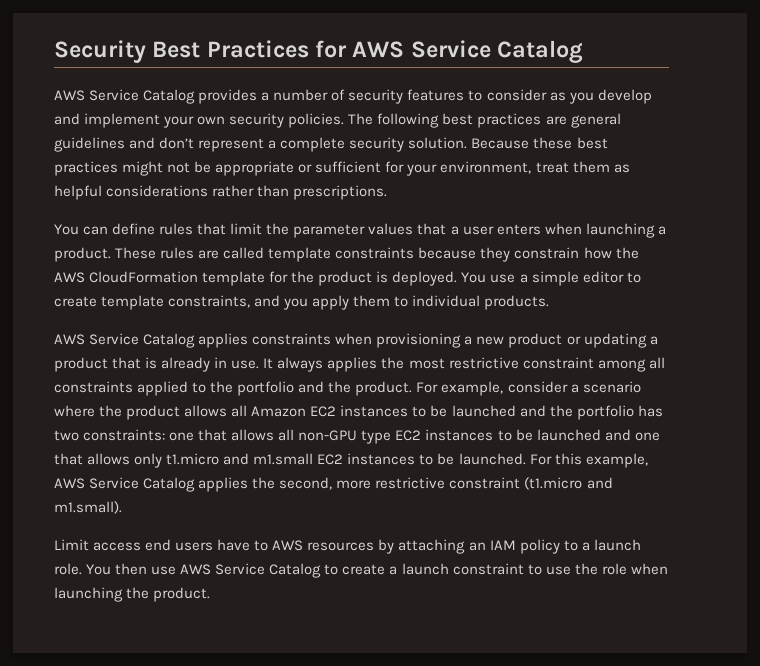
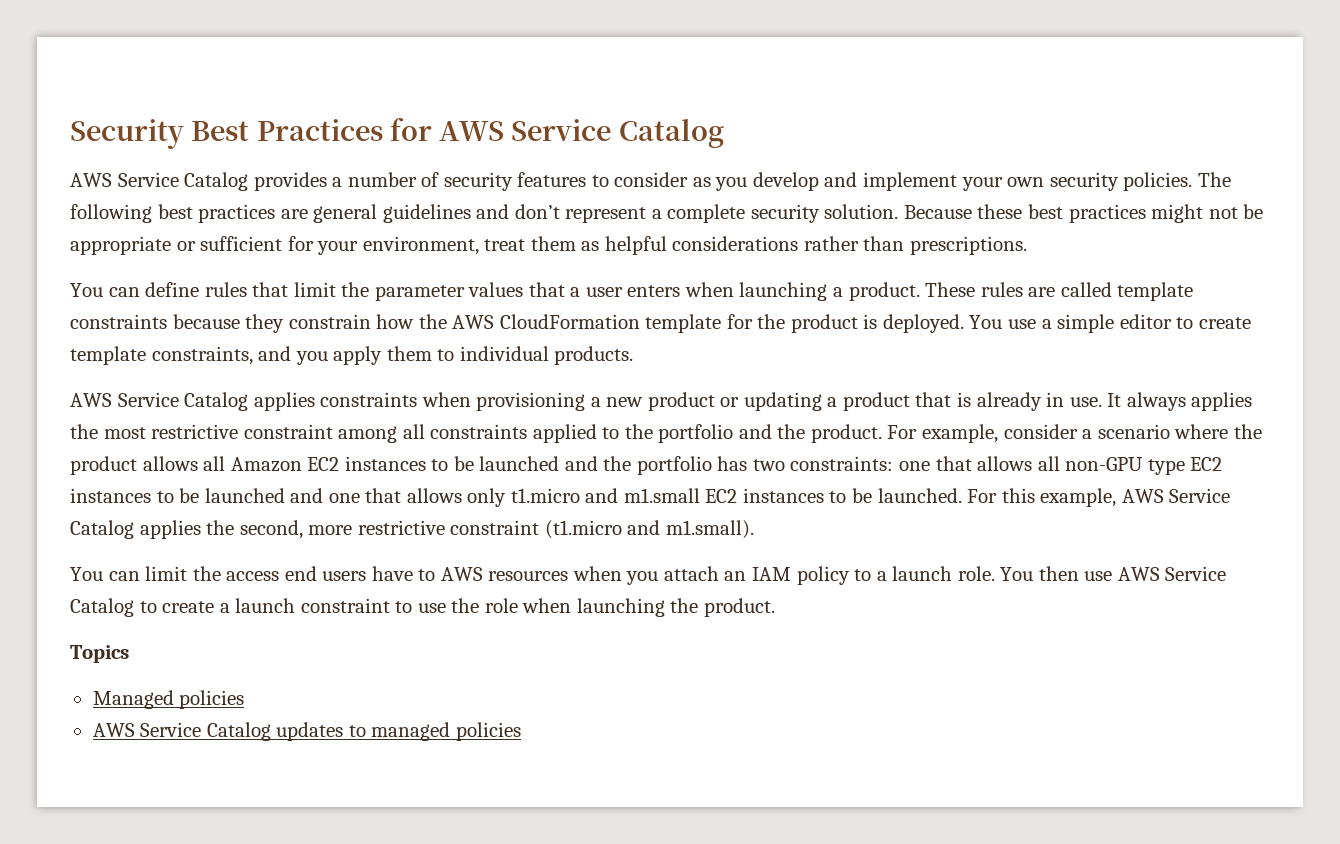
- Limit access end users have to AWS resources by attaching an IAM policy to a launch role.
+ You can limit the access end users have to AWS resources when you attach an IAM policy to a launch role.
+ Topics
+ Managed policies
+ AWS Service Catalog updates to managed policies

